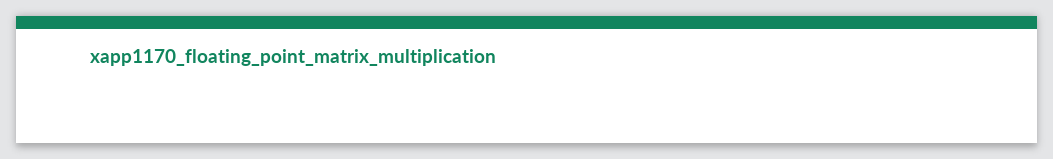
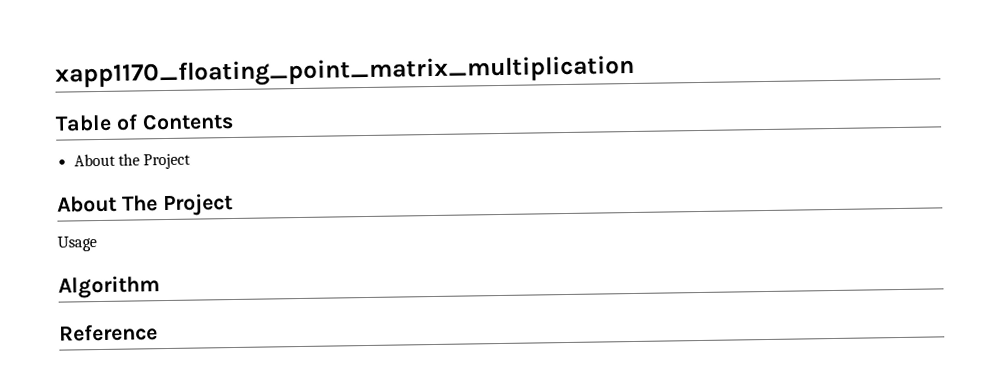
+ Table of Contents
+ About the Project
+ About The Project
+ Usage
+ Algorithm
+ Reference

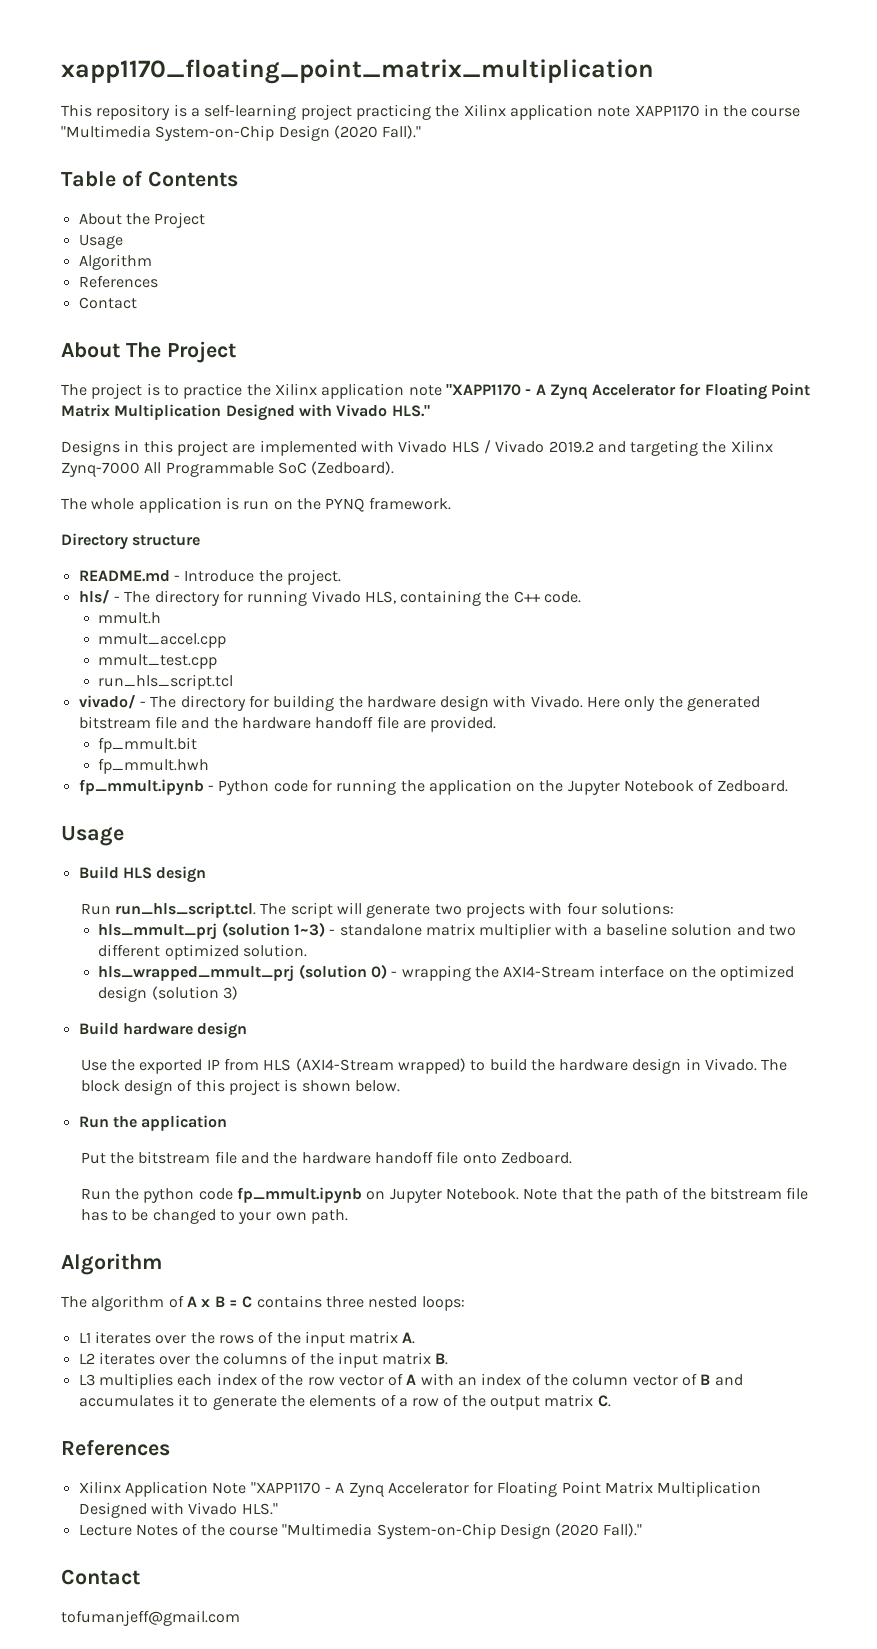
+ This repository is a self-learning project practicing the Xilinx application note XAPP1170 in the course "Multimedia System-on-Chip Design (2020 Fall)."
  About the Project
+ Usage
+ Algorithm
+ References
+ Contact
+ The project is to practice the Xilinx application note "XAPP1170 - A Zynq Accelerator for Floating Point Matrix Multiplication Designed with Vivado HLS."
+ Designs in this project are implemented with Vivado HLS / Vivado 2019.2 and targeting the Xilinx Zynq-7000 All Programmable SoC (Zedboard).
+ The whole application is run on the PYNQ framework.
+ Directory structure
+ README.md - Introduce the project.
+ hls/ - The directory for running Vivado HLS, containing the C++ code.
+ mmult.h
+ mmult_accel.cpp
+ mmult_test.cpp
+ run_hls_script.tcl
+ vivado/ - The directory for building the hardware design with Vivado. Here only the generated bitstream file and the hardware handoff file are provided.
+ fp_mmult.bit
+ fp_mmult.hwh
+ fp_mmult.ipynb - Python code for running the application on the Jupyter Notebook of Zedboard.
  Usage
+ Build HLS design
+ Run run_hls_script.tcl. The script will generate two projects with four solutions:
+ hls_mmult_prj (solution 1~3) - standalone matrix multiplier with a baseline solution and two different optimized solution.
+ hls_wrapped_mmult_prj (solution 0) - wrapping the AXI4-Stream interface on the optimized design (solution 3)
+ Build hardware design
+ Use the exported IP from HLS (AXI4-Stream wrapped) to build the hardware design in Vivado. The block design of this project is shown below.
+ Run the application
+ Put the bitstream file and the hardware handoff file onto Zedboard.
+ Run the python code fp_mmult.ipynb on Jupyter Notebook. Note that the path of the bitstream file has to be changed to your own path.
  Algorithm
- Reference
+ The algorithm of A x B = C contains three nested loops:
+ L1 iterates over the rows of the input matrix A.
+ L2 iterates over the columns of the input matrix B.
+ L3 multiplies each index of the row vector of A with an index of the column vector of B and accumulates it to generate the elements of a row of the output matrix C.
+ References
+ Xilinx Application Note "XAPP1170 - A Zynq Accelerator for Floating Point Matrix Multiplication Designed with Vivado HLS."
+ Lecture Notes of the course "Multimedia System-on-Chip Design (2020 Fall)."
+ Contact
+ tofumanjeff@gmail.com

